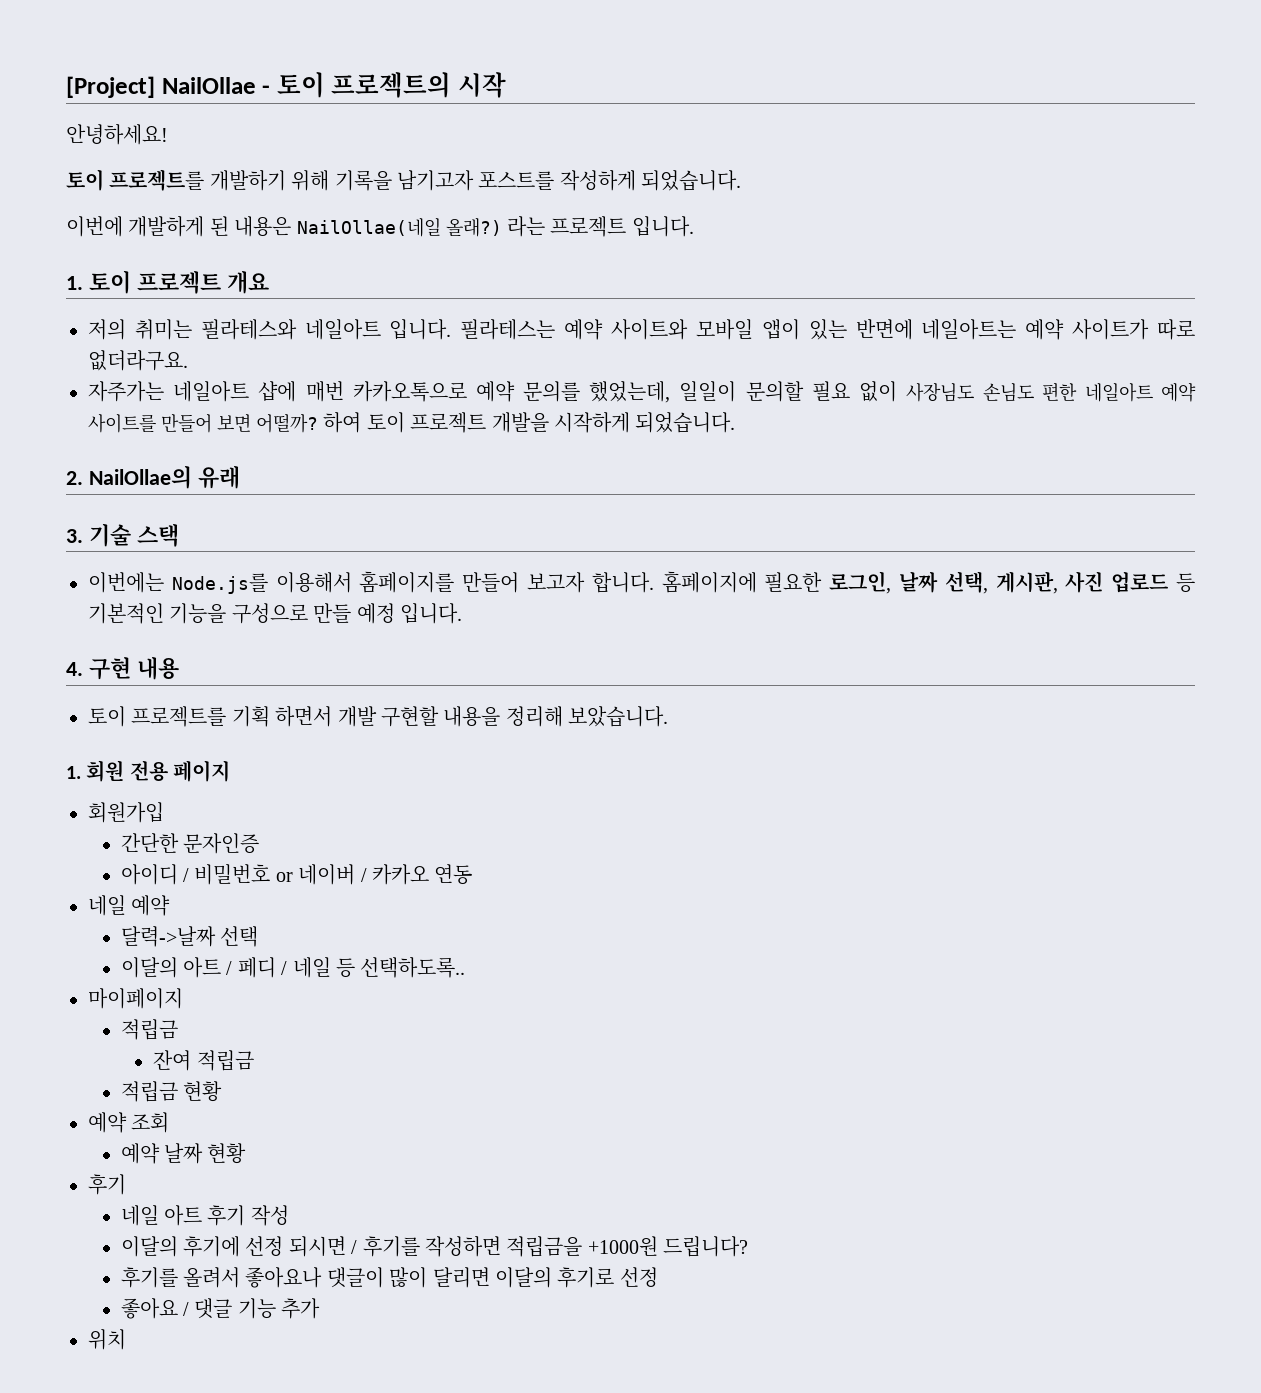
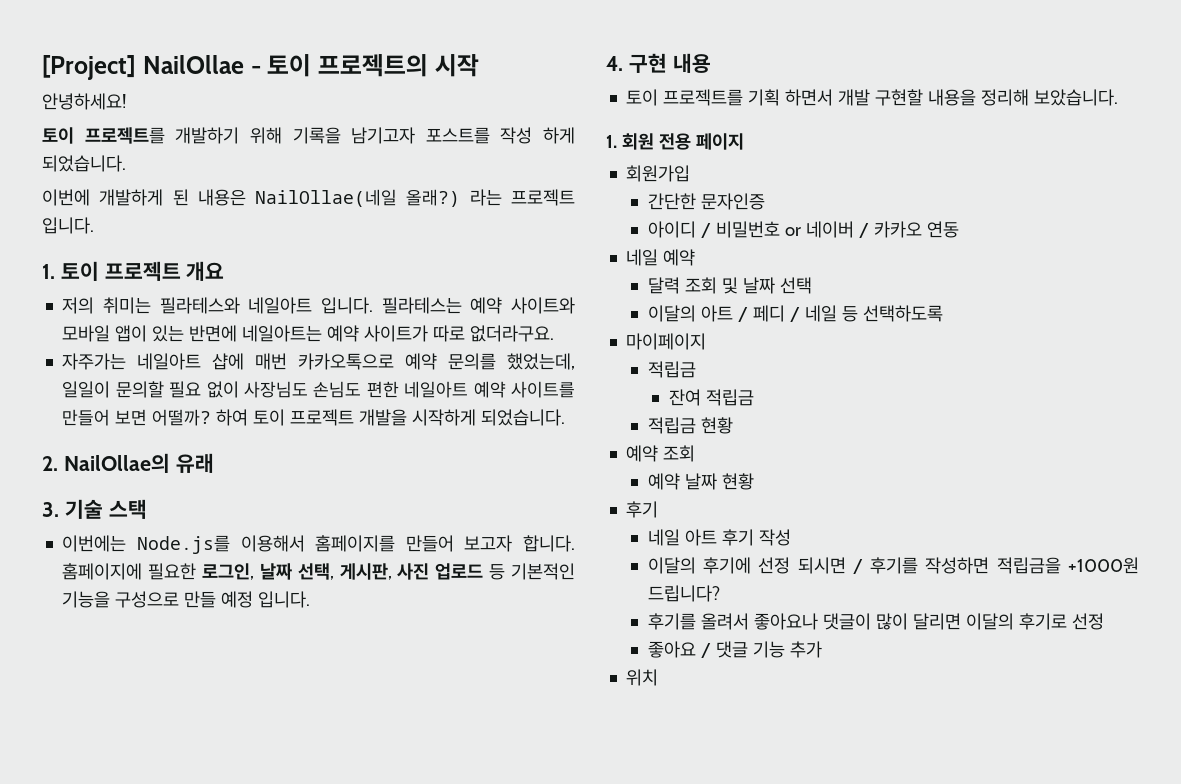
- 토이 프로젝트를 개발하기 위해 기록을 남기고자 포스트를 작성하게 되었습니다.
+ 토이 프로젝트를 개발하기 위해 기록을 남기고자 포스트를 작성 하게 되었습니다.
- 달력->날짜 선택
+ 달력 조회 및 날짜 선택
- 이달의 아트 / 페디 / 네일 등 선택하도록..
+ 이달의 아트 / 페디 / 네일 등 선택하도록

